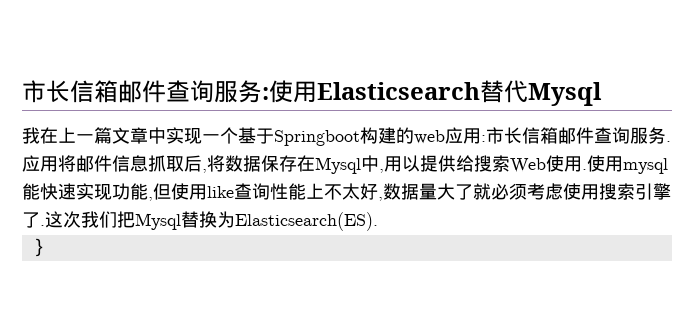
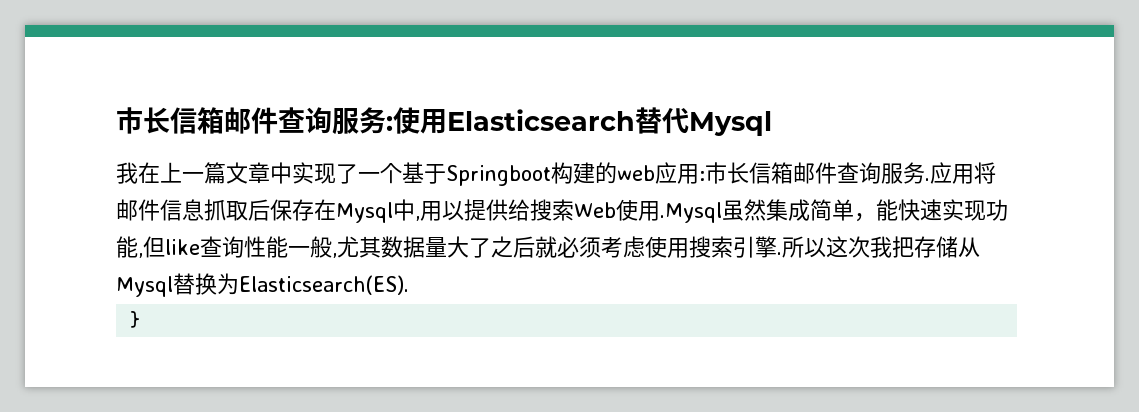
- 我在上一篇文章中实现一个基于Springboot构建的web应用:市长信箱邮件查询服务.
+ 我在上一篇文章中实现了一个基于Springboot构建的web应用:市长信箱邮件查询服务.
- 应用将邮件信息抓取后,将数据保存在Mysql中,用以提供给搜索Web使用.使用mysql能快速实现功能,但使用like查询性能上不太好,数据量大了就必须考虑使用搜索引擎了.这次我们把Mysql替换为Elasticsearch(ES).
+ 应用将邮件信息抓取后保存在Mysql中,用以提供给搜索Web使用.Mysql虽然集成简单，能快速实现功能,但like查询性能一般,尤其数据量大了之后就必须考虑使用搜索引擎.所以这次我把存储从Mysql替换为Elasticsearch(ES).

